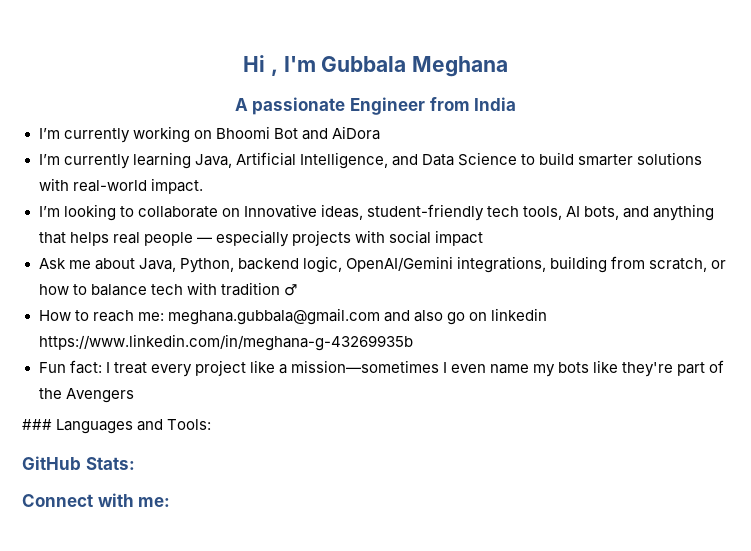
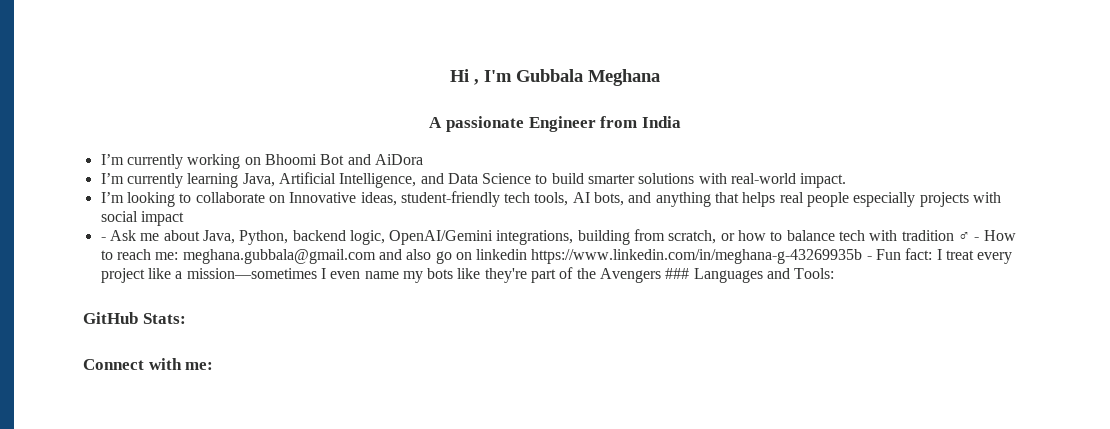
- I’m looking to collaborate on Innovative ideas, student-friendly tech tools, AI bots, and anything that helps real people — especially projects with social impact
+ I’m looking to collaborate on Innovative ideas, student-friendly tech tools, AI bots, and anything that helps real people especially projects with social impact
- Ask me about Java, Python, backend logic, OpenAI/Gemini integrations, building from scratch, or how to balance tech with tradition ♂
- How to reach me: meghana.gubbala@gmail.com and also go on linkedin https://www.linkedin.com/in/meghana-g-43269935b
- Fun fact: I treat every project like a mission—sometimes I even name my bots like they're part of the Avengers
- ### Languages and Tools:
+ - Ask me about Java, Python, backend logic, OpenAI/Gemini integrations, building from scratch, or how to balance tech with tradition ♂ - How to reach me: meghana.gubbala@gmail.com and also go on linkedin https://www.linkedin.com/in/meghana-g-43269935b - Fun fact: I treat every project like a mission—sometimes I even name my bots like they're part of the Avengers ### Languages and Tools:

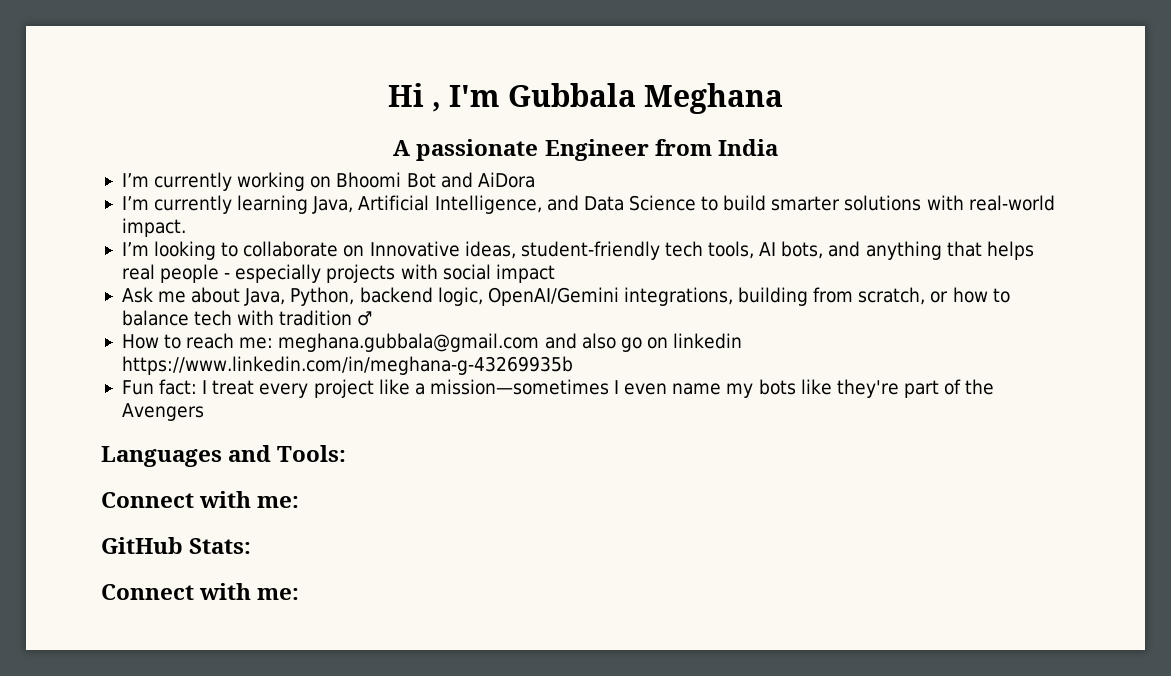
- I’m looking to collaborate on Innovative ideas, student-friendly tech tools, AI bots, and anything that helps real people especially projects with social impact
+ I’m looking to collaborate on Innovative ideas, student-friendly tech tools, AI bots, and anything that helps real people - especially projects with social impact
- - Ask me about Java, Python, backend logic, OpenAI/Gemini integrations, building from scratch, or how to balance tech with tradition ♂ - How to reach me: meghana.gubbala@gmail.com and also go on linkedin https://www.linkedin.com/in/meghana-g-43269935b - Fun fact: I treat every project like a mission—sometimes I even name my bots like they're part of the Avengers ### Languages and Tools:
+ Ask me about Java, Python, backend logic, OpenAI/Gemini integrations, building from scratch, or how to balance tech with tradition ♂
+ How to reach me: meghana.gubbala@gmail.com and also go on linkedin https://www.linkedin.com/in/meghana-g-43269935b
+ Fun fact: I treat every project like a mission—sometimes I even name my bots like they're part of the Avengers
+ Languages and Tools:
+ Connect with me:

